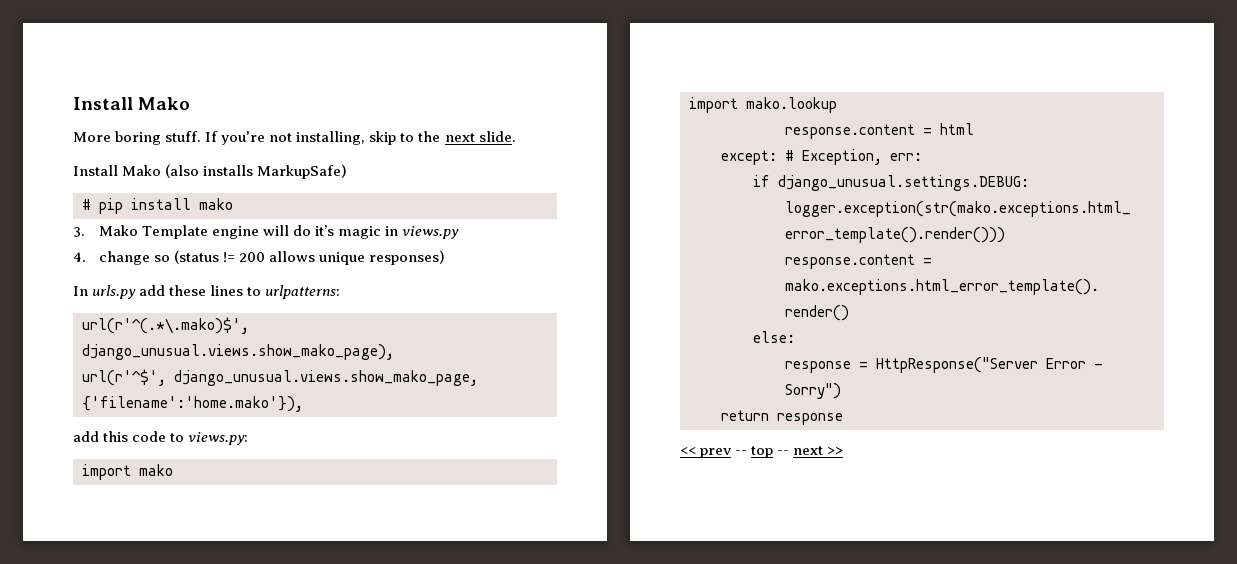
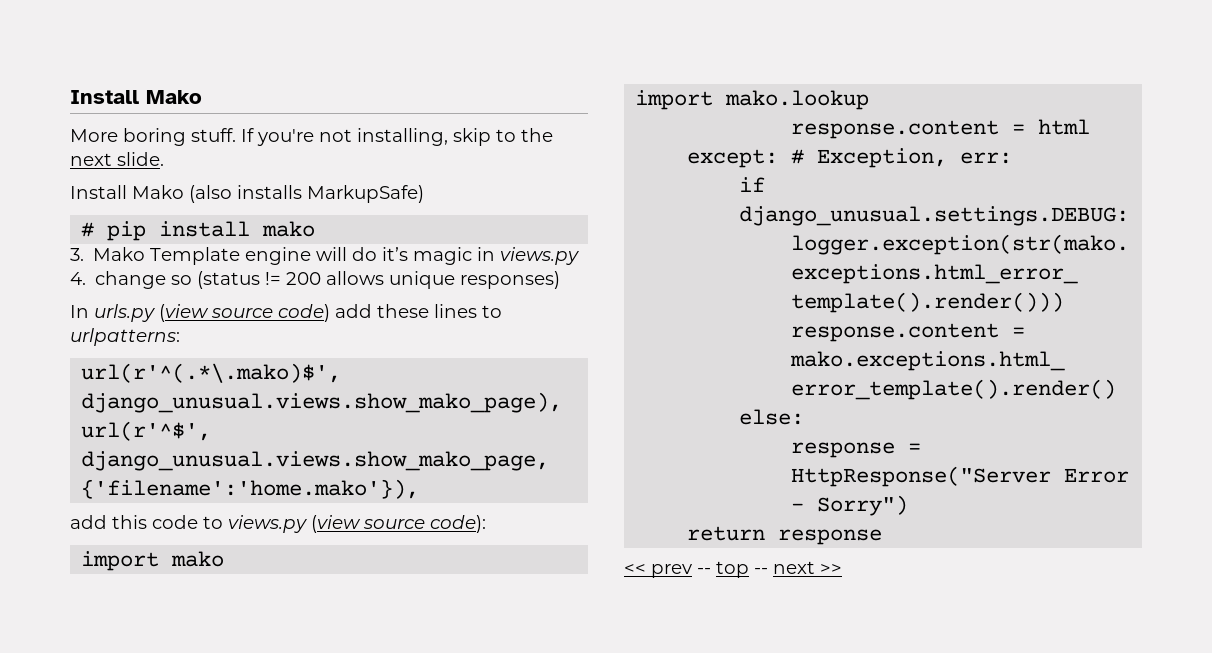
- In urls.py add these lines to urlpatterns:
+ In urls.py (view source code) add these lines to urlpatterns:
- add this code to views.py:
+ add this code to views.py (view source code):

